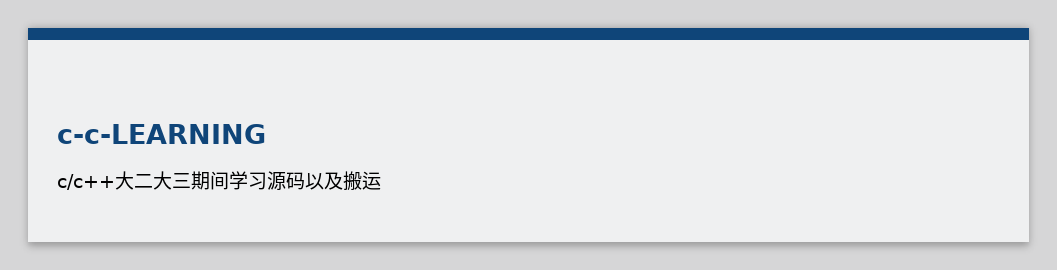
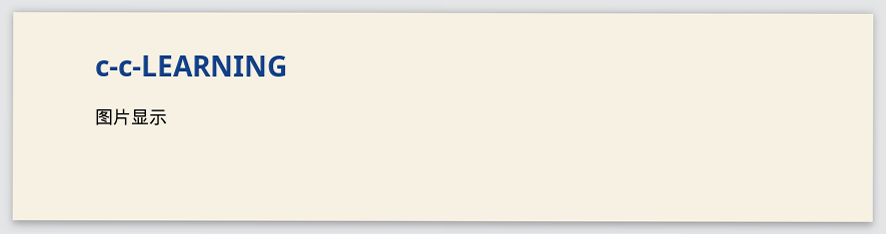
- c/c++大二大三期间学习源码以及搬运
+ 图片显示

